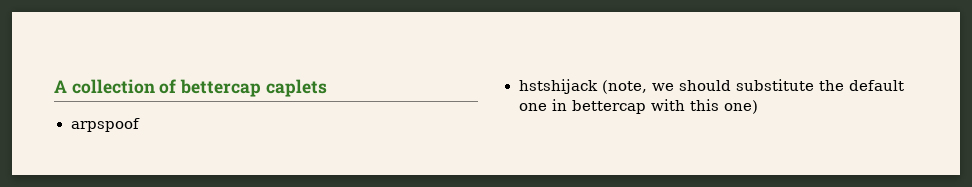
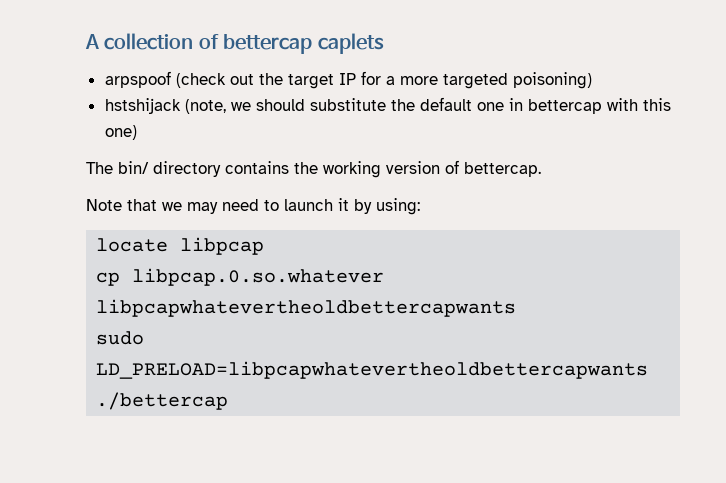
- arpspoof
+ arpspoof (check out the target IP for a more targeted poisoning)
+ The bin/ directory contains the working version of bettercap.
+ Note that we may need to launch it by using:
+ locate libpcap
+ cp libpcap.0.so.whatever libpcapwhatevertheoldbettercapwants
+ sudo LD_PRELOAD=libpcapwhatevertheoldbettercapwants ./bettercap

